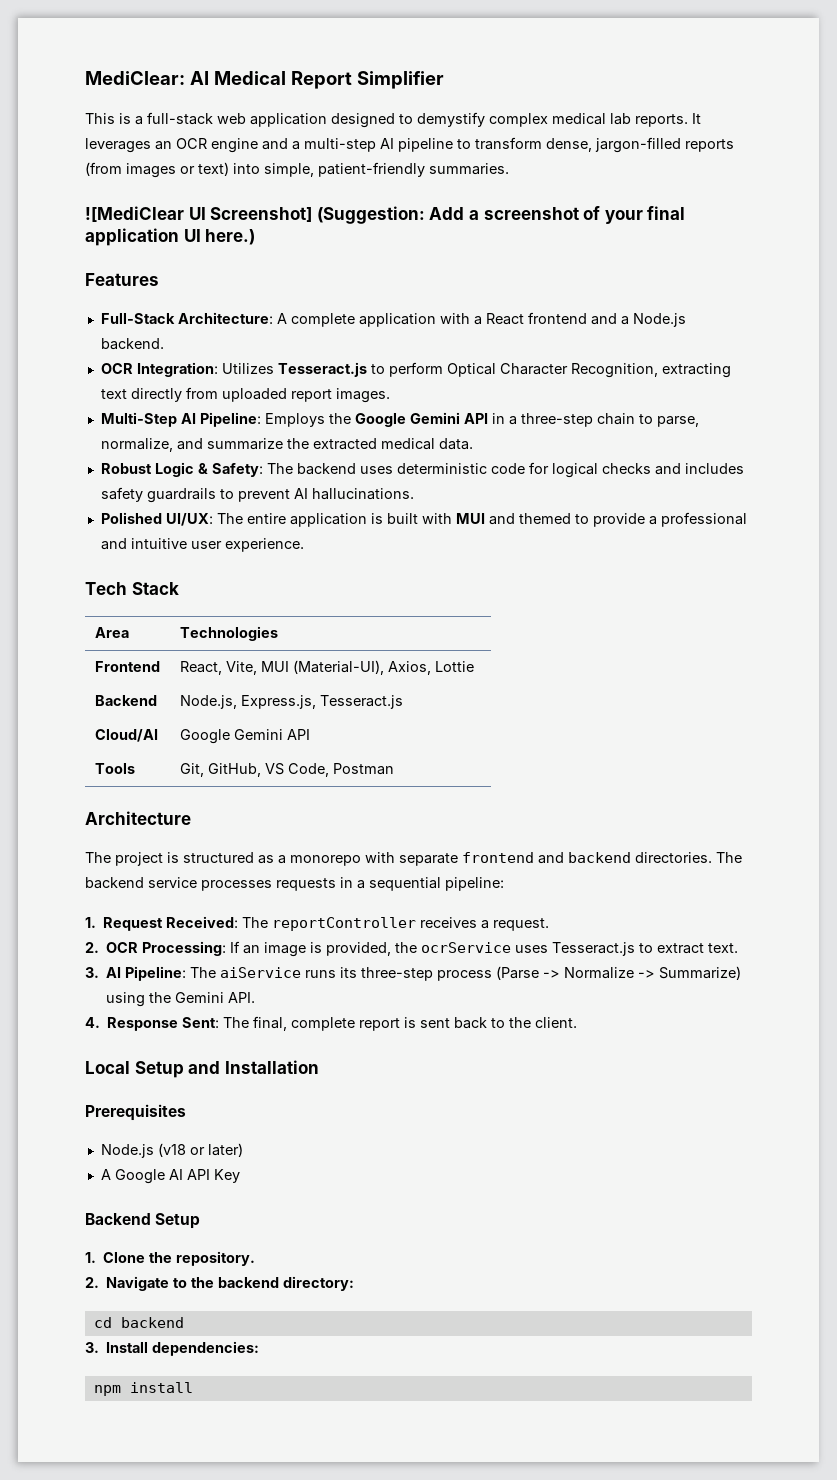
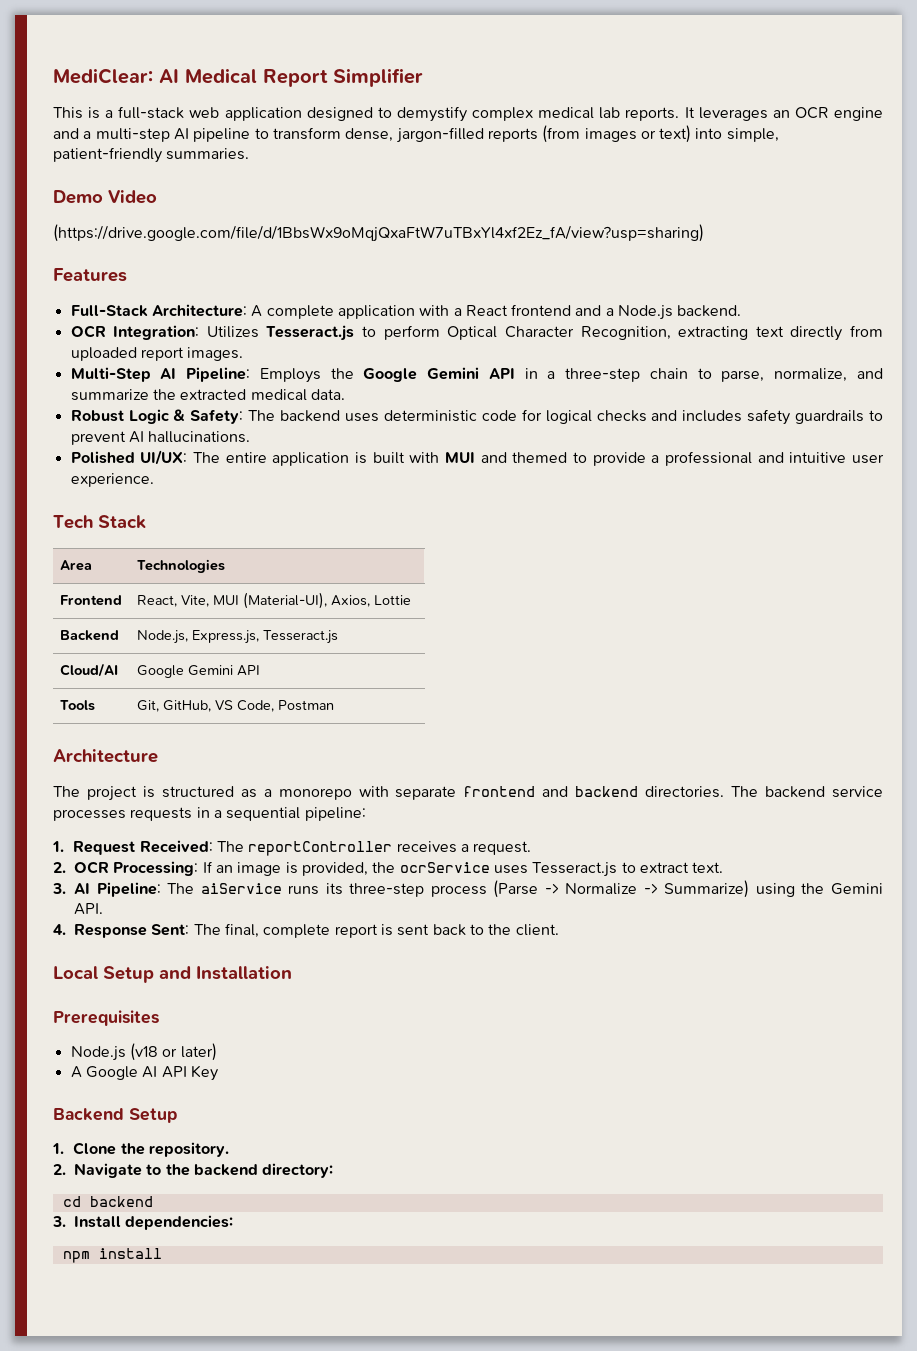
- ![MediClear UI Screenshot] (Suggestion: Add a screenshot of your final application UI here.)
+ Demo Video
+ (https://drive.google.com/file/d/1BbsWx9oMqjQxaFtW7uTBxYl4xf2Ez_fA/view?usp=sharing)

